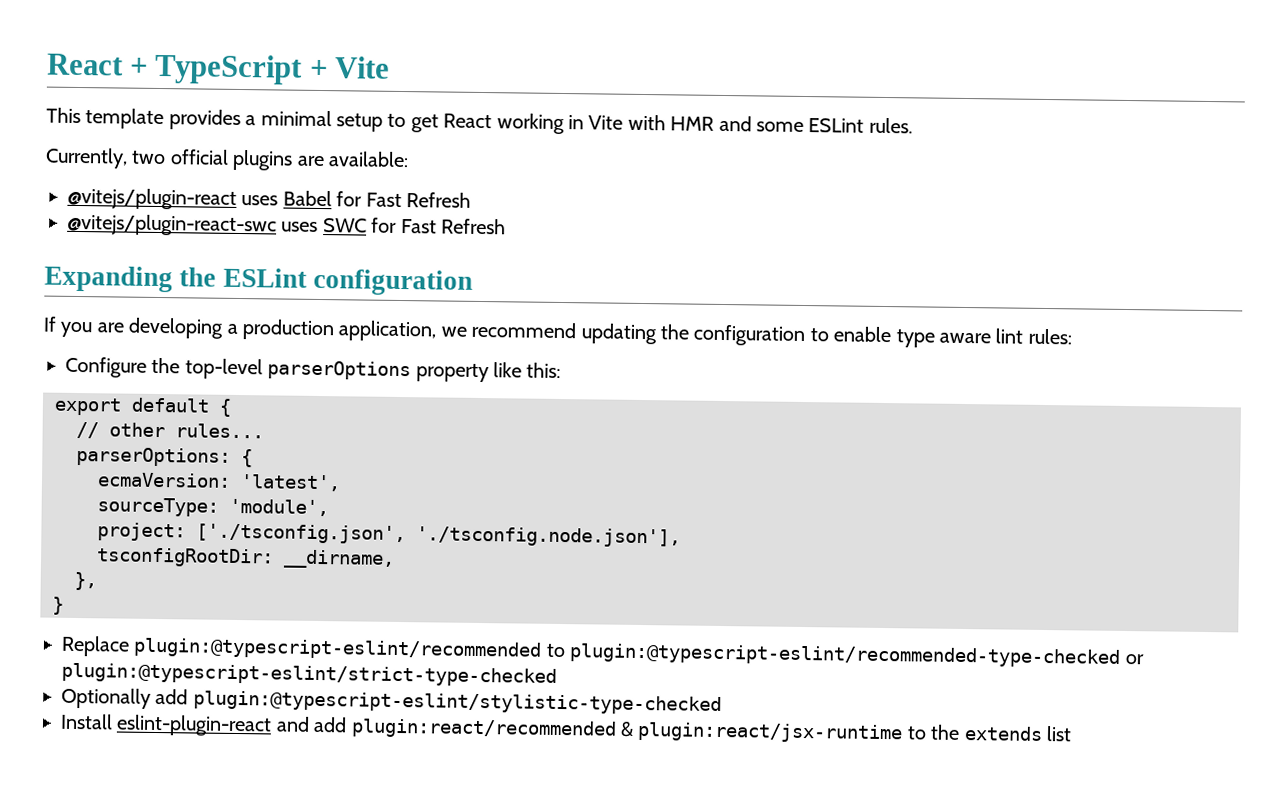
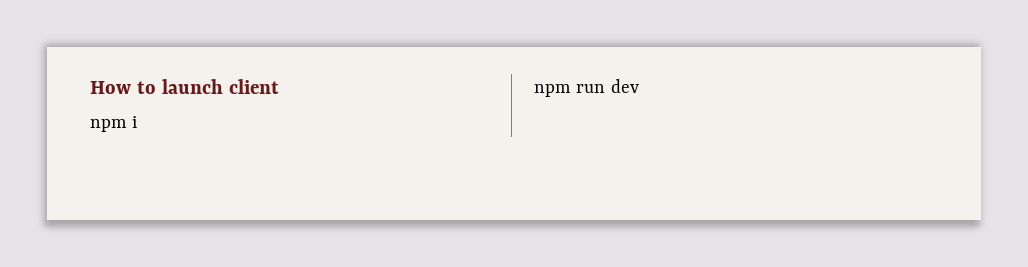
- React + TypeScript + Vite
- This template provides a minimal setup to get React working in Vite with HMR and some ESLint rules.
- Currently, two official plugins are available:
- @vitejs/plugin-react uses Babel for Fast Refresh
- @vitejs/plugin-react-swc uses SWC for Fast Refresh
- Expanding the ESLint configuration
- If you are developing a production application, we recommend updating the configuration to enable type aware lint rules:
- Configure the top-level parserOptions property like this:
- export default {
- // other rules...
- parserOptions: {
- ecmaVersion: 'latest',
- sourceType: 'module',
- project: ['./tsconfig.json', './tsconfig.node.json'],
- tsconfigRootDir: __dirname,
- },
- }
- Replace plugin:@typescript-eslint/recommended to plugin:@typescript-eslint/recommended-type-checked or plugin:@typescript-eslint/strict-type-checked
- Optionally add plugin:@typescript-eslint/stylistic-type-checked
- Install eslint-plugin-react and add plugin:react/recommended & plugin:react/jsx-runtime to the extends list
+ How to launch client
+ npm i
+ npm run dev

